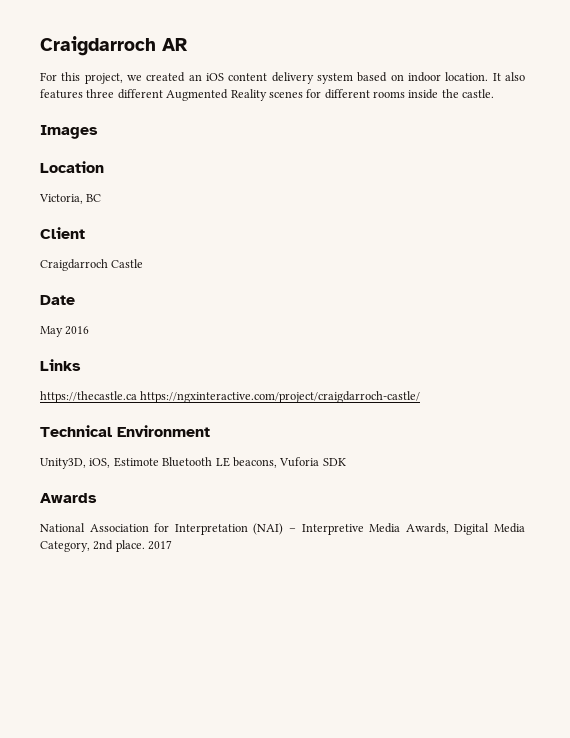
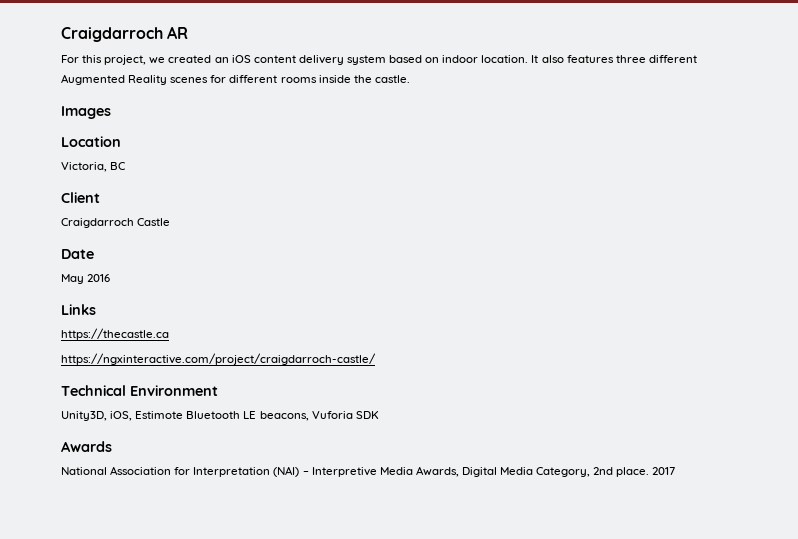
- https://thecastle.ca https://ngxinteractive.com/project/craigdarroch-castle/
+ https://thecastle.ca
+ https://ngxinteractive.com/project/craigdarroch-castle/

